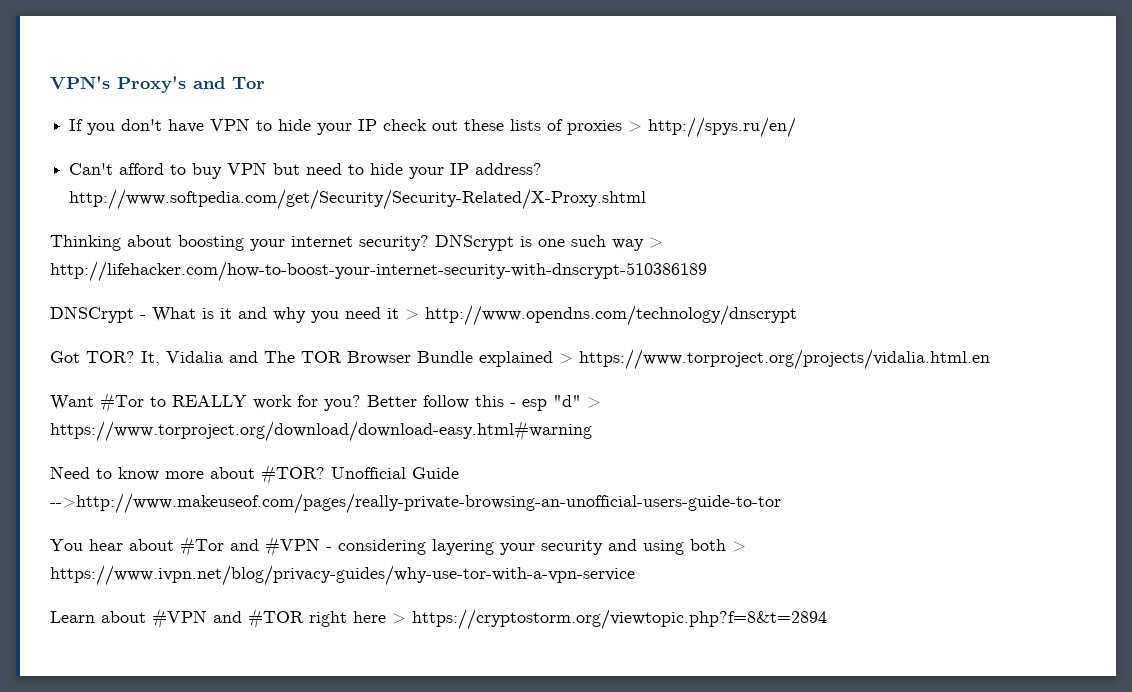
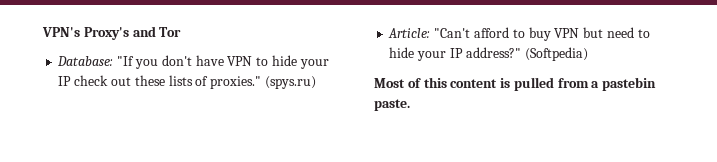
- If you don't have VPN to hide your IP check out these lists of proxies > http://spys.ru/en/
- Can't afford to buy VPN but need to hide your IP address? http://www.softpedia.com/get/Security/Security-Related/X-Proxy.shtml
- Thinking about boosting your internet security? DNScrypt is one such way > http://lifehacker.com/how-to-boost-your-internet-security-with-dnscrypt-510386189
- DNSCrypt - What is it and why you need it > http://www.opendns.com/technology/dnscrypt
- Got TOR? It, Vidalia and The TOR Browser Bundle explained > https://www.torproject.org/projects/vidalia.html.en
- Want #Tor to REALLY work for you? Better follow this - esp "d" > https://www.torproject.org/download/download-easy.html#warning
- Need to know more about #TOR? Unofficial Guide -->http://www.makeuseof.com/pages/really-private-browsing-an-unofficial-users-guide-to-tor
- You hear about #Tor and #VPN - considering layering your security and using both > https://www.ivpn.net/blog/privacy-guides/why-use-tor-with-a-vpn-service
- Learn about #VPN and #TOR right here > https://cryptostorm.org/viewtopic.php?f=8&t=2894
+ Database: "If you don't have VPN to hide your IP check out these lists of proxies." (spys.ru)
+ Article: "Can't afford to buy VPN but need to hide your IP address?" (Softpedia)
+ Most of this content is pulled from a pastebin paste.

